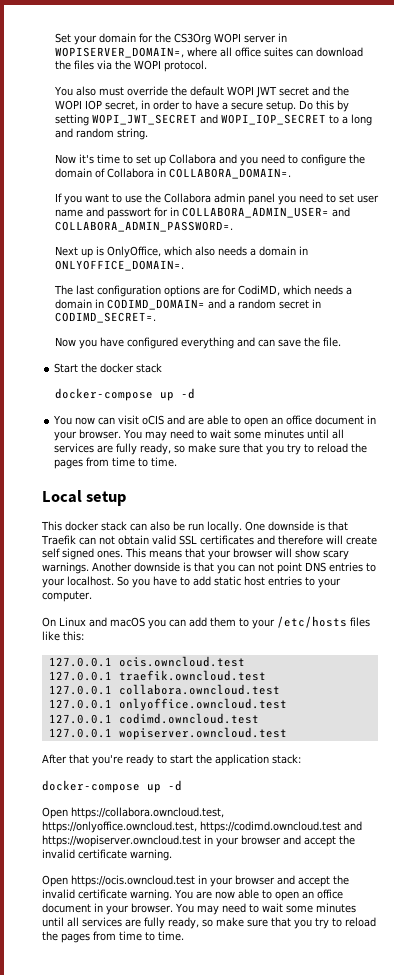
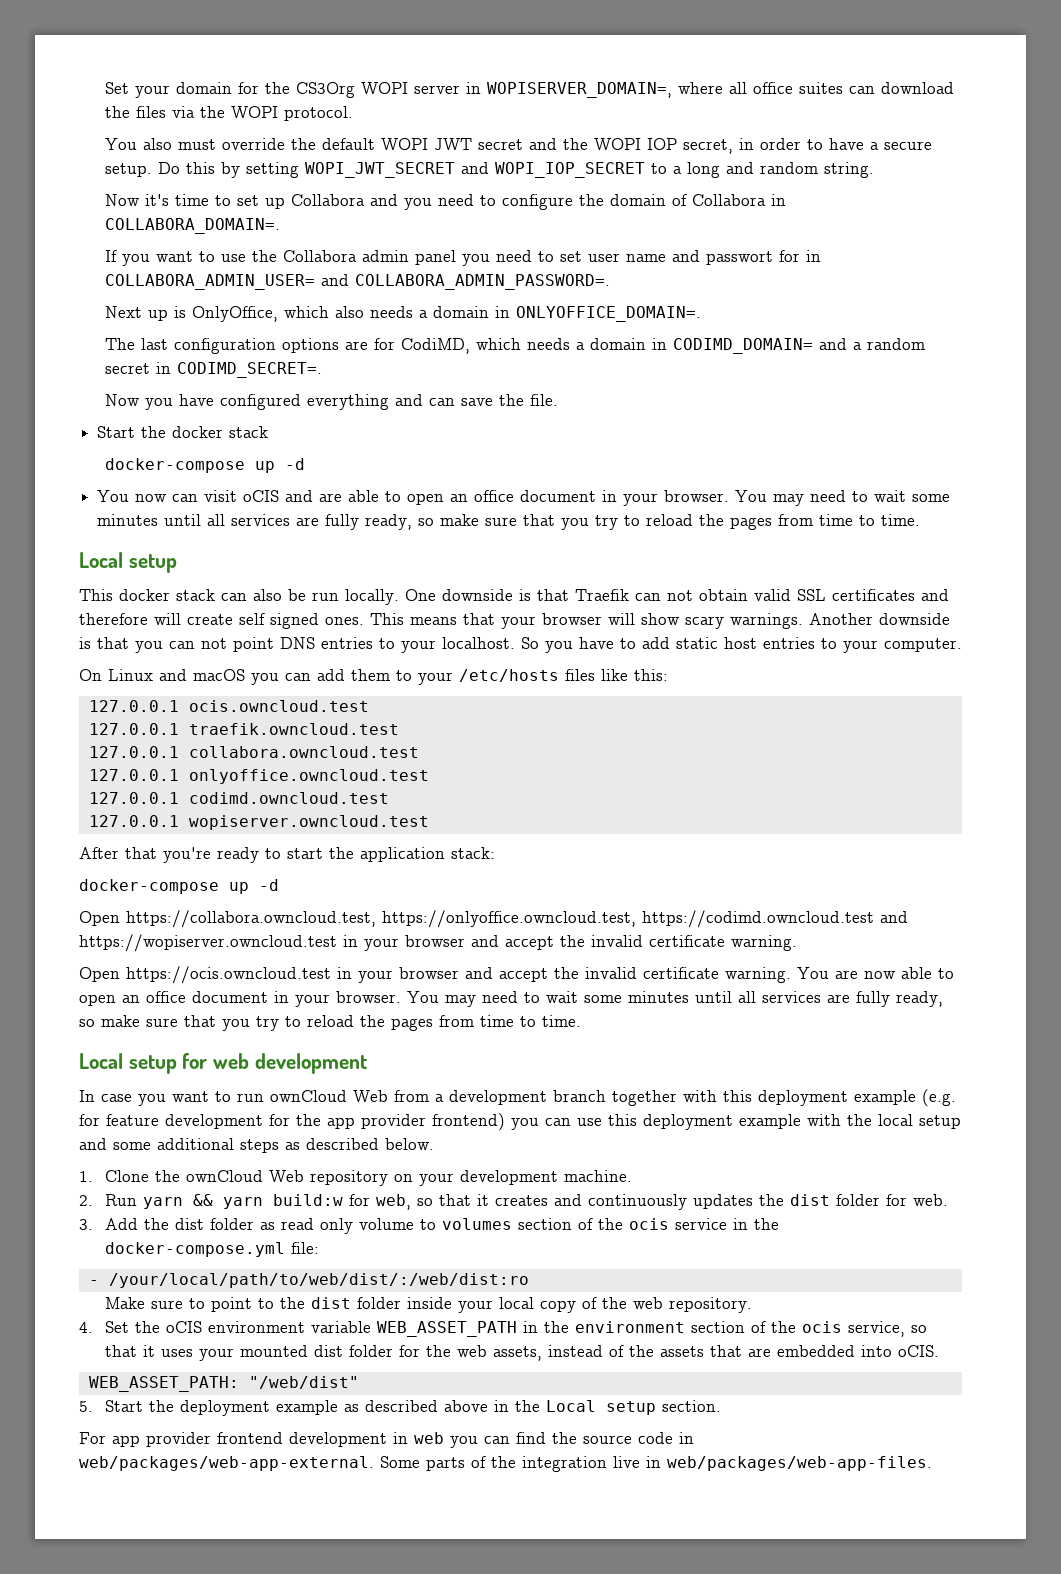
+ Local setup for web development
+ In case you want to run ownCloud Web from a development branch together with this deployment example (e.g. for feature development for the app provider frontend) you can use this deployment example with the local setup and some additional steps as described below.
+ 1. Clone the ownCloud Web repository on your development machine.
+ 2. Run yarn && yarn build:w for web, so that it creates and continuously updates the dist folder for web.
+ 3. Add the dist folder as read only volume to volumes section of the ocis service in the docker-compose.yml file:
+ - /your/local/path/to/web/dist/:/web/dist:ro
+ Make sure to point to the dist folder inside your local copy of the web repository.
+ 4. Set the oCIS environment variable WEB_ASSET_PATH in the environment section of the ocis service, so that it uses your mounted dist folder for the web assets, instead of the assets that are embedded into oCIS.
+ WEB_ASSET_PATH: "/web/dist"
+ 5. Start the deployment example as described above in the Local setup section.
+ For app provider frontend development in web you can find the source code in web/packages/web-app-external. Some parts of the integration live in web/packages/web-app-files.

